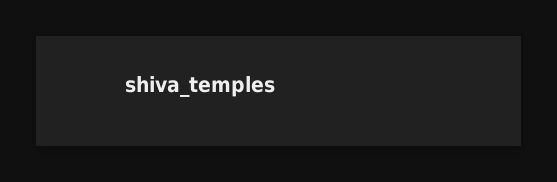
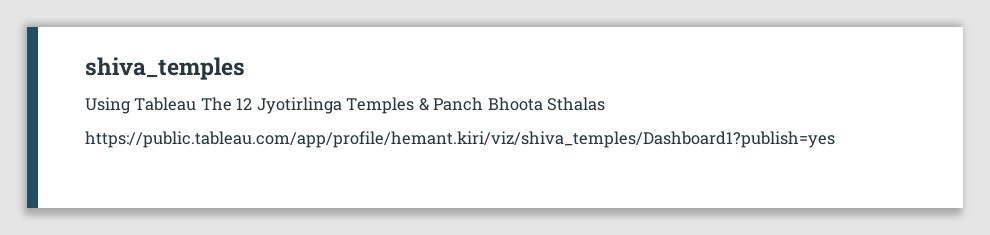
+ Using Tableau The 12 Jyotirlinga Temples & Panch Bhoota Sthalas
+ https://public.tableau.com/app/profile/hemant.kiri/viz/shiva_temples/Dashboard1?publish=yes

